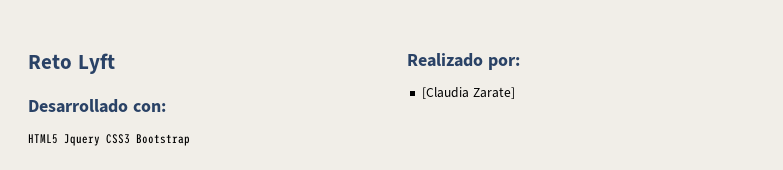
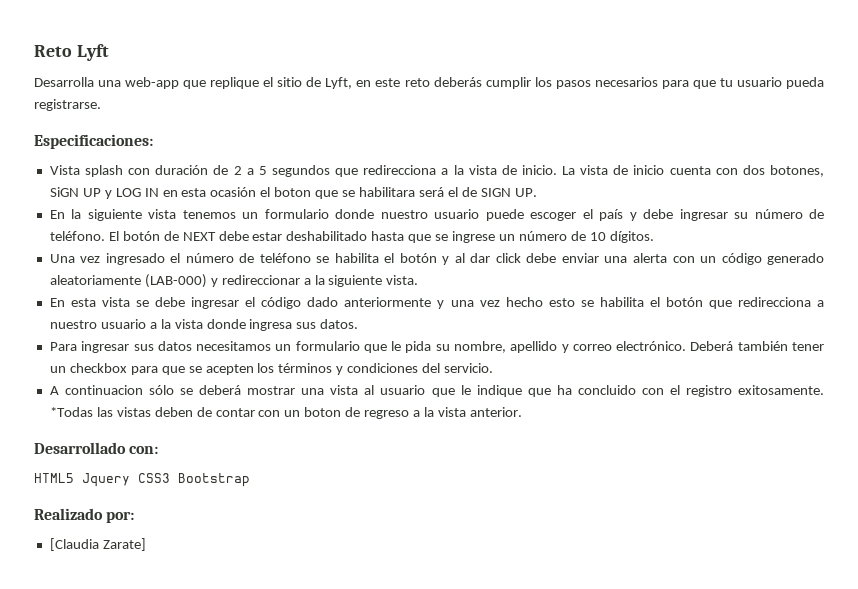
+ Desarrolla una web-app que replique el sitio de Lyft, en este reto deberás cumplir los pasos necesarios para que tu usuario pueda registrarse.
+ Especificaciones:
+ Vista splash con duración de 2 a 5 segundos que redirecciona a la vista de inicio. La vista de inicio cuenta con dos botones, SiGN UP y LOG IN en esta ocasión el boton que se habilitara será el de SIGN UP.
+ En la siguiente vista tenemos un formulario donde nuestro usuario puede escoger el país y debe ingresar su número de teléfono. El botón de NEXT debe estar deshabilitado hasta que se ingrese un número de 10 dígitos.
+ Una vez ingresado el número de teléfono se habilita el botón y al dar click debe enviar una alerta con un código generado aleatoriamente (LAB-000) y redireccionar a la siguiente vista.
+ En esta vista se debe ingresar el código dado anteriormente y una vez hecho esto se habilita el botón que redirecciona a nuestro usuario a la vista donde ingresa sus datos.
+ Para ingresar sus datos necesitamos un formulario que le pida su nombre, apellido y correo electrónico. Deberá también tener un checkbox para que se acepten los términos y condiciones del servicio.
+ A continuacion sólo se deberá mostrar una vista al usuario que le indique que ha concluido con el registro exitosamente. *Todas las vistas deben de contar con un boton de regreso a la vista anterior.

